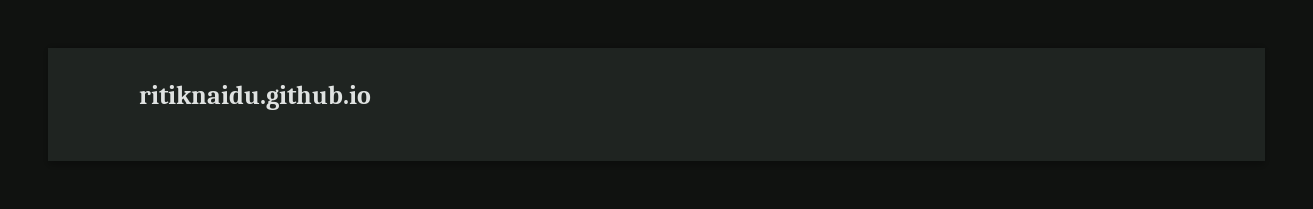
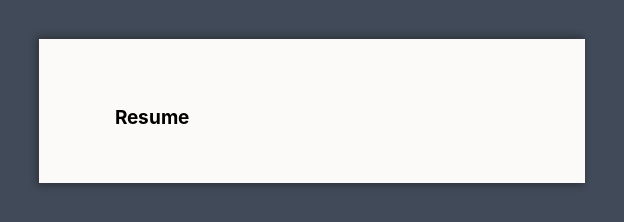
- ritiknaidu.github.io
+ Resume

